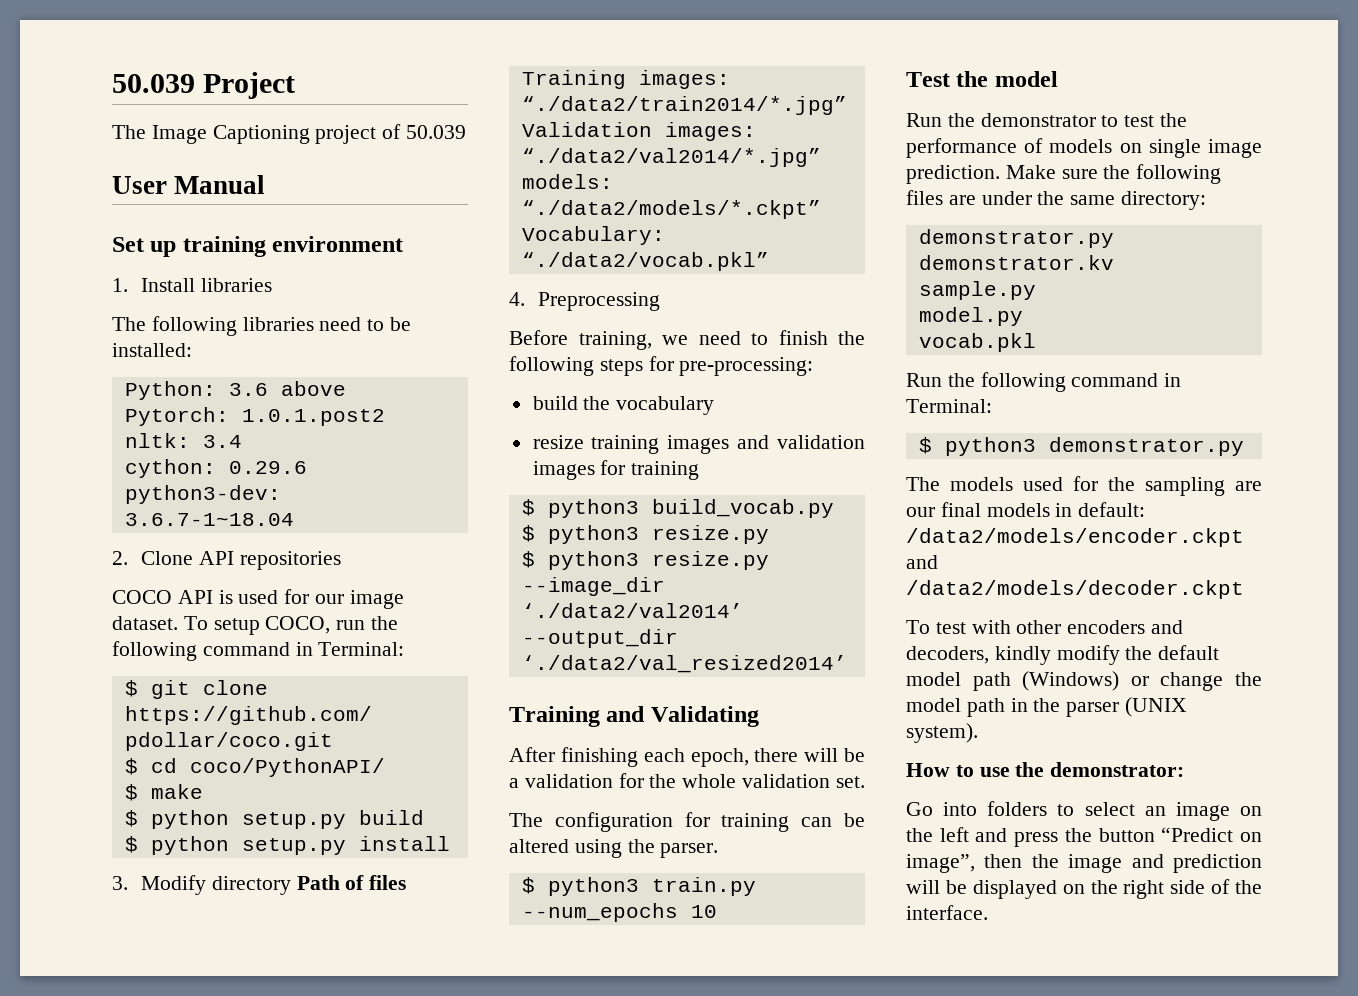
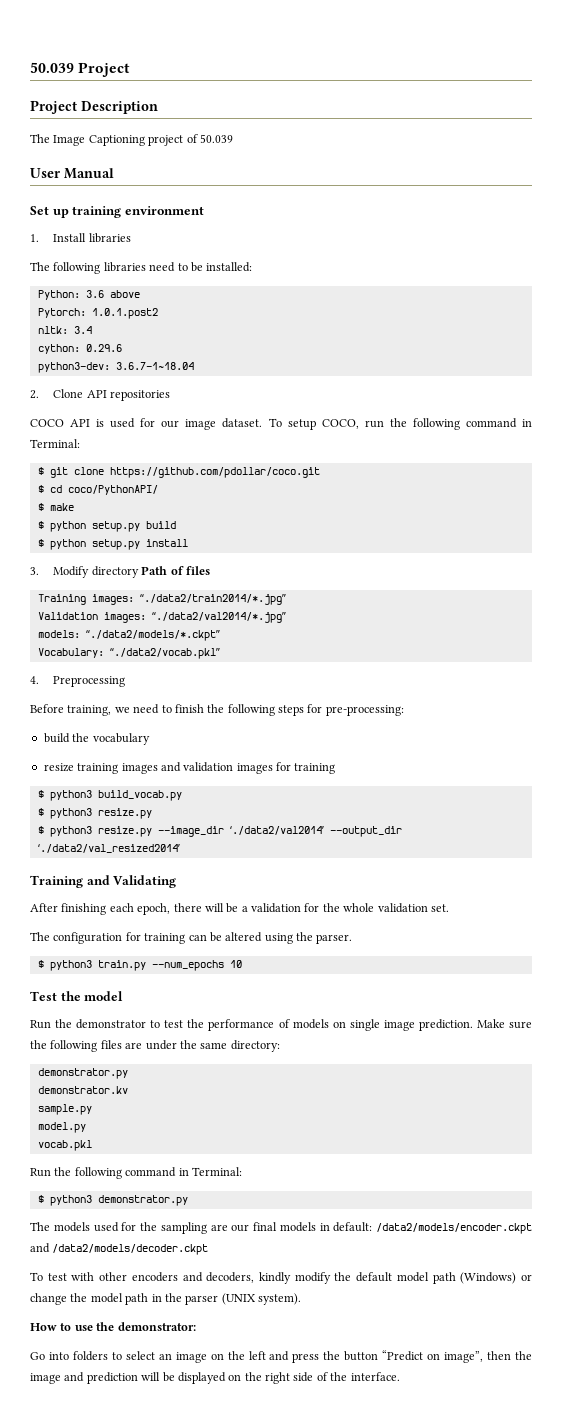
+ Project Description

